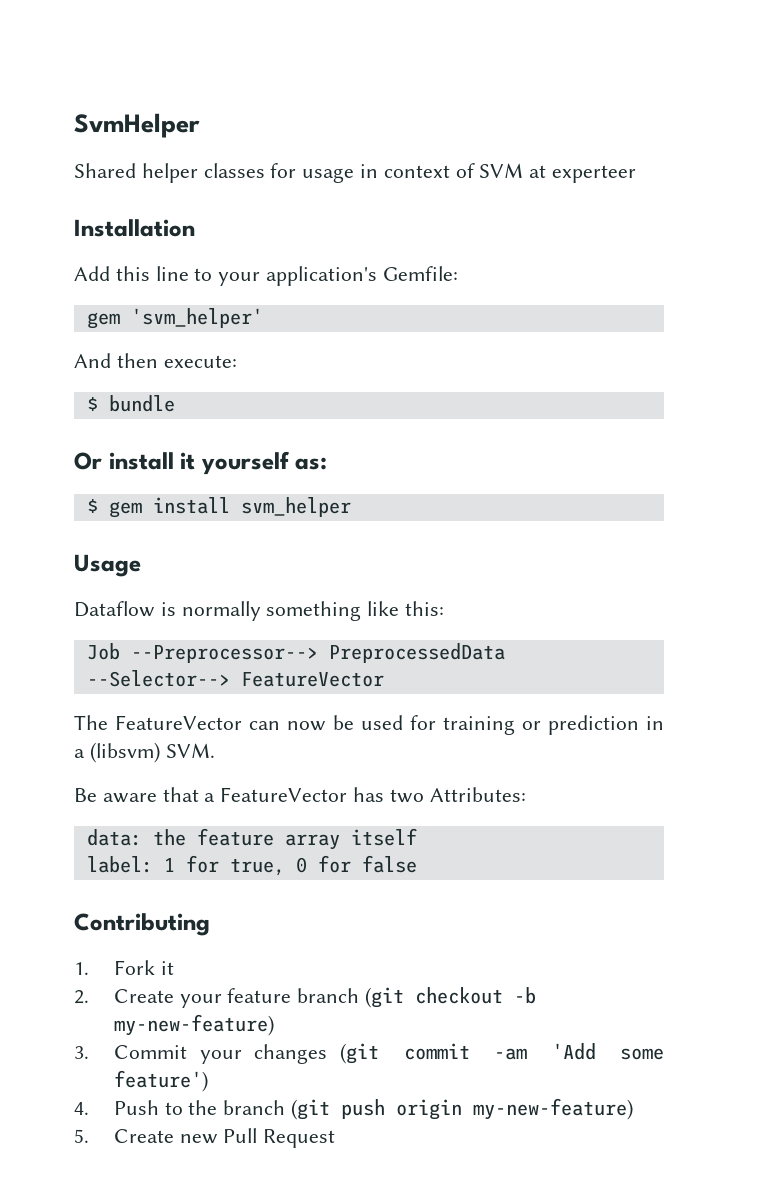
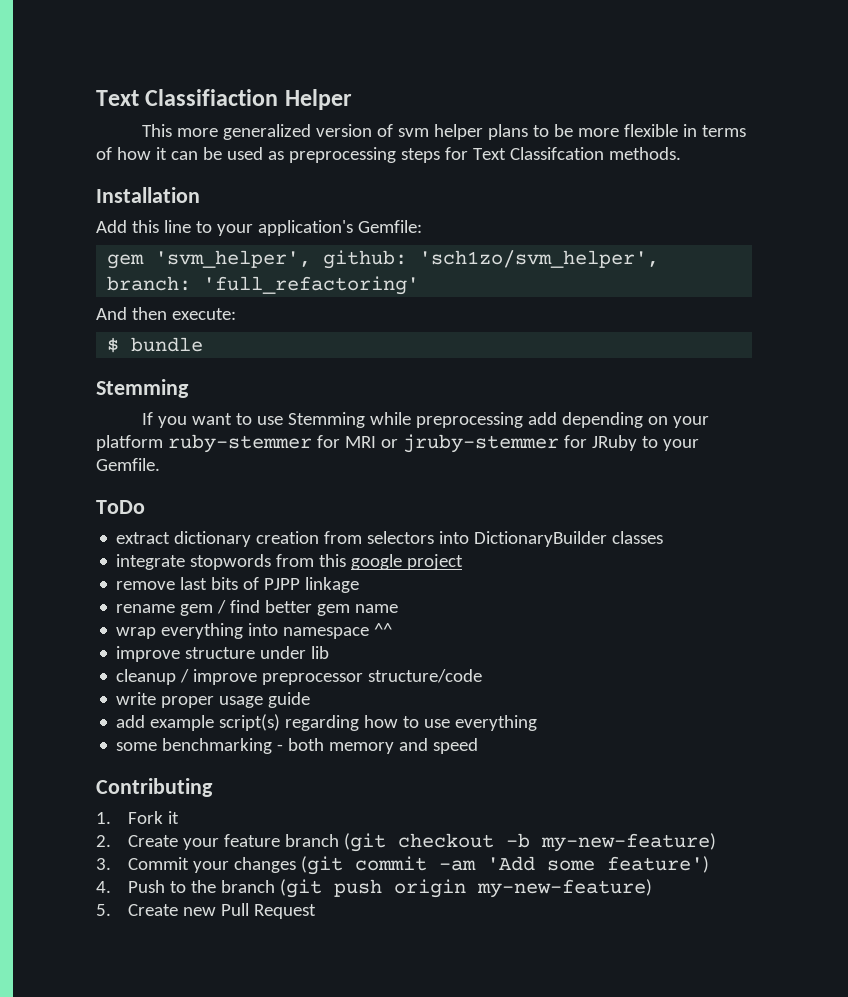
- SvmHelper
- Shared helper classes for usage in context of SVM at experteer
+ Text Classifiaction Helper
+ This more generalized version of svm helper plans to be more flexible in terms of how it can be used as preprocessing steps for Text Classifcation methods.
- gem 'svm_helper'
+ gem 'svm_helper', github: 'sch1zo/svm_helper', branch: 'full_refactoring'
  $ bundle
- Or install it yourself as:
- $ gem install svm_helper
- Usage
- Dataflow is normally something like this:
- Job --Preprocessor--> PreprocessedData --Selector--> FeatureVector
- The FeatureVector can now be used for training or prediction in a (libsvm) SVM.
- Be aware that a FeatureVector has two Attributes:
- data: the feature array itself
- label: 1 for true, 0 for false
+ Stemming
+ If you want to use Stemming while preprocessing add depending on your platform ruby-stemmer for MRI or jruby-stemmer for JRuby to your Gemfile.
+ ToDo
+ extract dictionary creation from selectors into DictionaryBuilder classes
+ integrate stopwords from this google project
+ remove last bits of PJPP linkage
+ rename gem / find better gem name
+ wrap everything into namespace ^^
+ improve structure under lib
+ cleanup / improve preprocessor structure/code
+ write proper usage guide
+ add example script(s) regarding how to use everything
+ some benchmarking - both memory and speed

